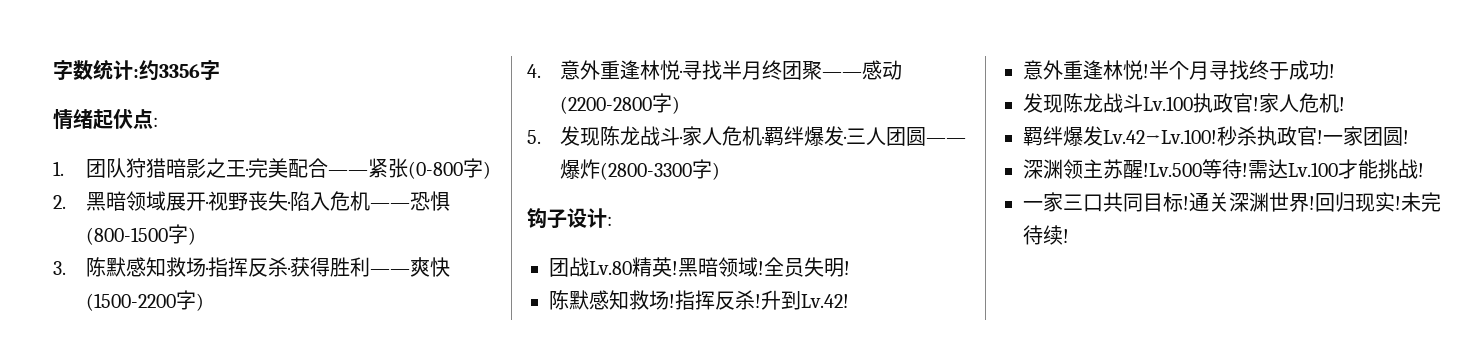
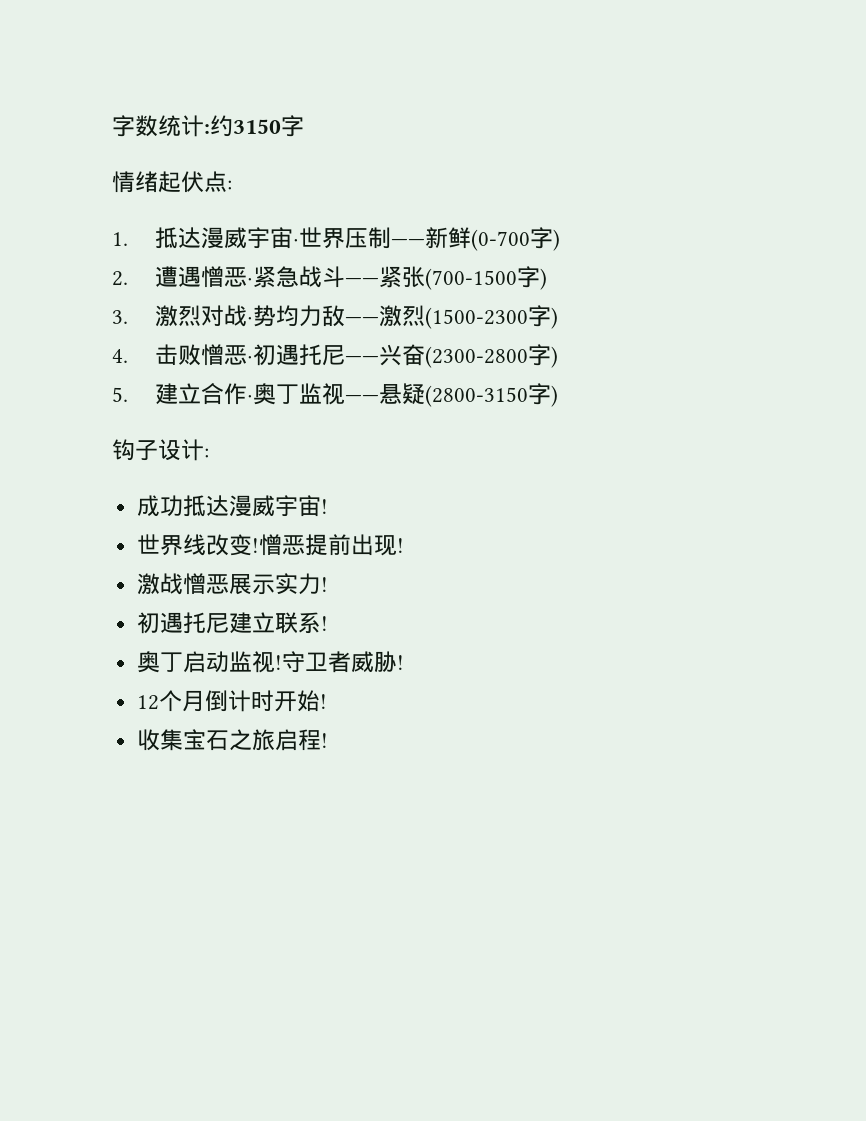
- 字数统计:约3356字
+ 字数统计:约3150字
- 1.团队狩猎暗影之王·完美配合——紧张(0-800字)
- 2.黑暗领域展开·视野丧失·陷入危机——恐惧(800-1500字)
- 3.陈默感知救场·指挥反杀·获得胜利——爽快(1500-2200字)
- 4.意外重逢林悦·寻找半月终团聚——感动(2200-2800字)
- 5.发现陈龙战斗·家人危机·羁绊爆发·三人团圆——爆炸(2800-3300字)
+ 1.抵达漫威宇宙·世界压制——新鲜(0-700字)
+ 2.遭遇憎恶·紧急战斗——紧张(700-1500字)
+ 3.激烈对战·势均力敌——激烈(1500-2300字)
+ 4.击败憎恶·初遇托尼——兴奋(2300-2800字)
+ 5.建立合作·奥丁监视——悬疑(2800-3150字)
- 团战Lv.80精英!黑暗领域!全员失明!
- 陈默感知救场!指挥反杀!升到Lv.42!
- 意外重逢林悦!半个月寻找终于成功!
- 发现陈龙战斗Lv.100执政官!家人危机!
- 羁绊爆发Lv.42→Lv.100!秒杀执政官!一家团圆!
- 深渊领主苏醒!Lv.500等待!需达Lv.100才能挑战!
- 一家三口共同目标!通关深渊世界!回归现实!未完待续!
+ 成功抵达漫威宇宙!
+ 世界线改变!憎恶提前出现!
+ 激战憎恶展示实力!
+ 初遇托尼建立联系!
+ 奥丁启动监视!守卫者威胁!
+ 12个月倒计时开始!
+ 收集宝石之旅启程!

